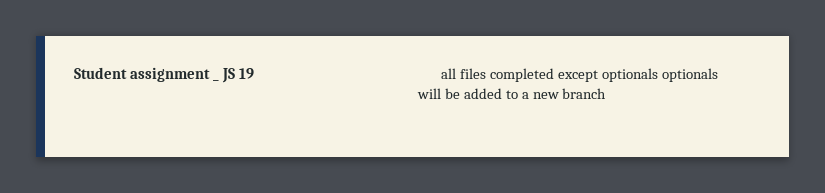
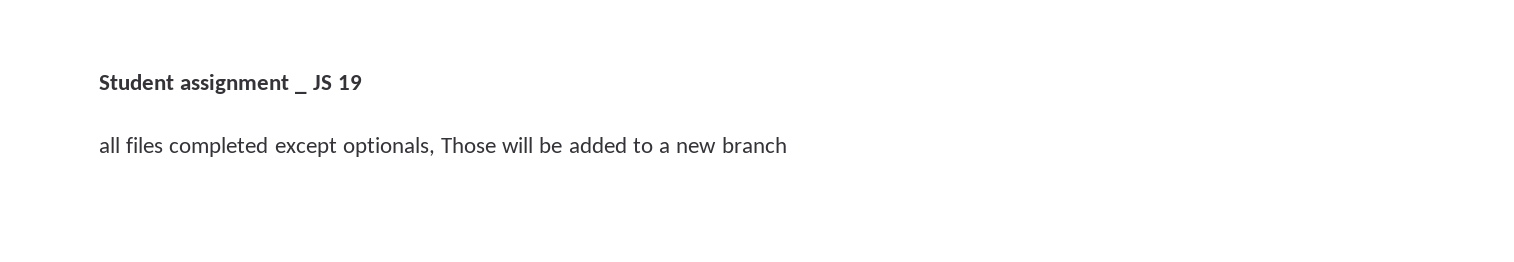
- all files completed except optionals optionals will be added to a new branch
+ all files completed except optionals, Those will be added to a new branch

